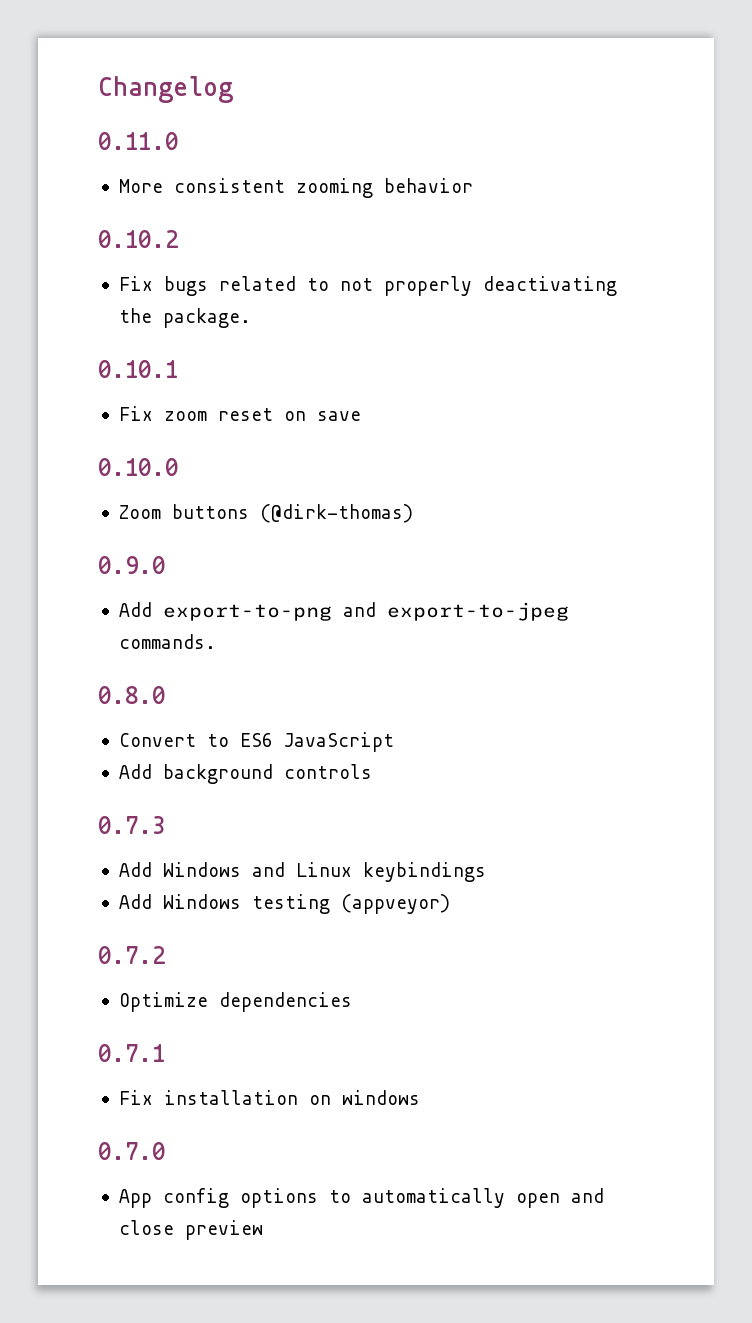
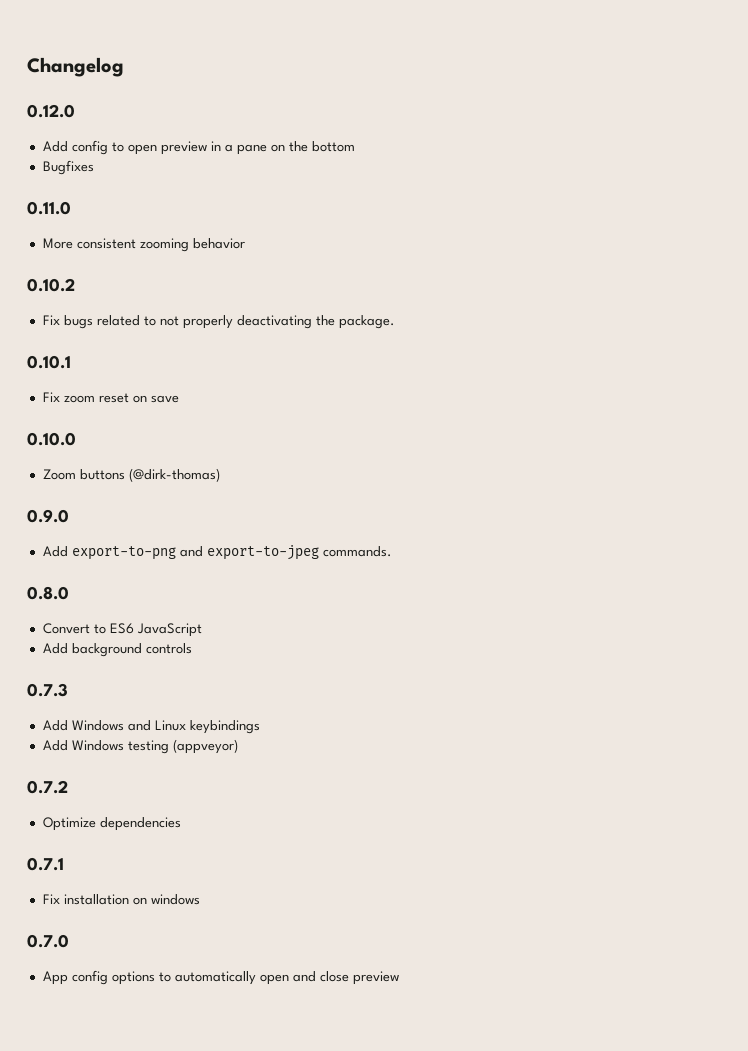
+ 0.12.0
+ Add config to open preview in a pane on the bottom
+ Bugfixes

